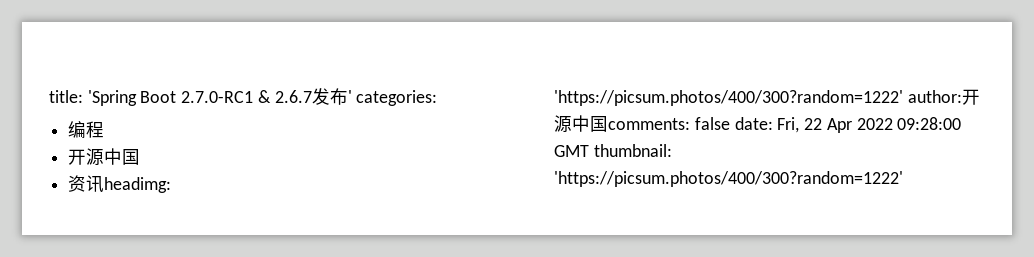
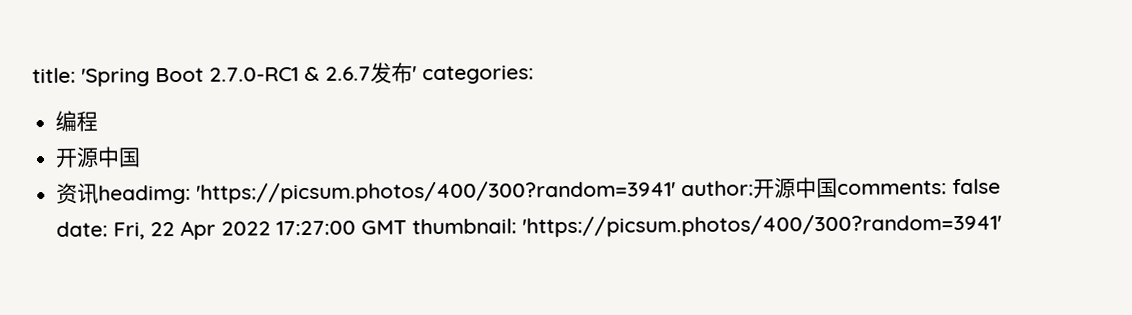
- 资讯headimg: 'https://picsum.photos/400/300?random=1222' author:开源中国comments: false date: Fri, 22 Apr 2022 09:28:00 GMT thumbnail: 'https://picsum.photos/400/300?random=1222'
+ 资讯headimg: 'https://picsum.photos/400/300?random=3941' author:开源中国comments: false date: Fri, 22 Apr 2022 17:27:00 GMT thumbnail: 'https://picsum.photos/400/300?random=3941'

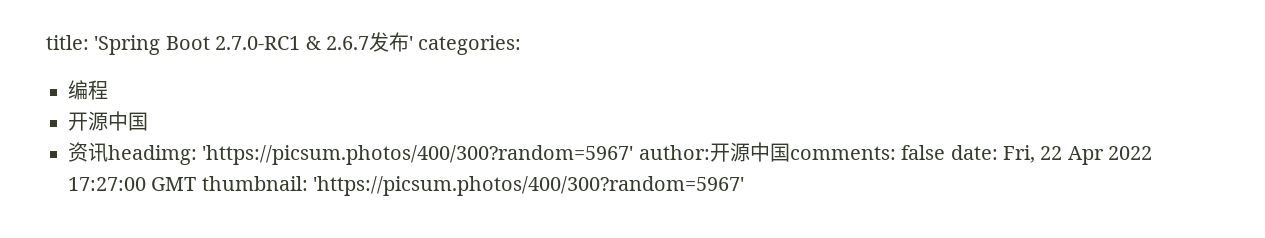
- 资讯headimg: 'https://picsum.photos/400/300?random=3941' author:开源中国comments: false date: Fri, 22 Apr 2022 17:27:00 GMT thumbnail: 'https://picsum.photos/400/300?random=3941'
+ 资讯headimg: 'https://picsum.photos/400/300?random=5967' author:开源中国comments: false date: Fri, 22 Apr 2022 17:27:00 GMT thumbnail: 'https://picsum.photos/400/300?random=5967'

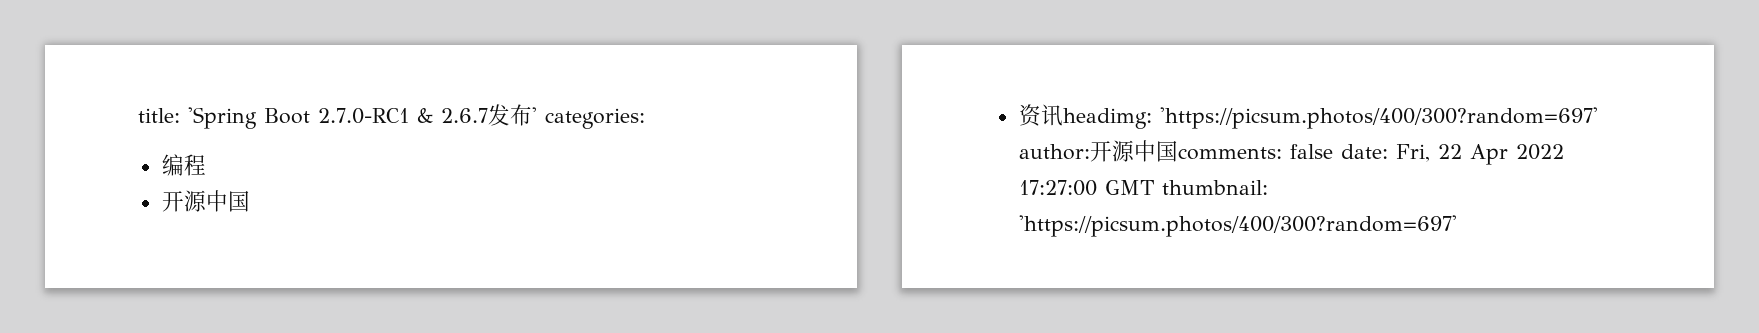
- 资讯headimg: 'https://picsum.photos/400/300?random=5967' author:开源中国comments: false date: Fri, 22 Apr 2022 17:27:00 GMT thumbnail: 'https://picsum.photos/400/300?random=5967'
+ 资讯headimg: 'https://picsum.photos/400/300?random=697' author:开源中国comments: false date: Fri, 22 Apr 2022 17:27:00 GMT thumbnail: 'https://picsum.photos/400/300?random=697'

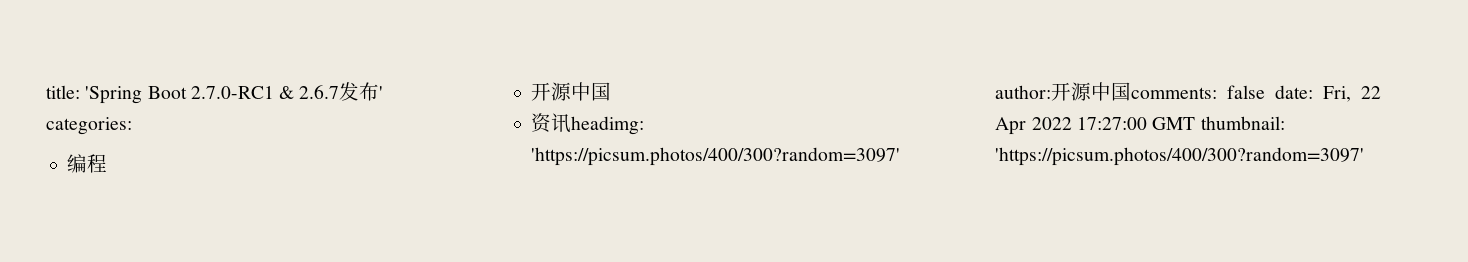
- 资讯headimg: 'https://picsum.photos/400/300?random=697' author:开源中国comments: false date: Fri, 22 Apr 2022 17:27:00 GMT thumbnail: 'https://picsum.photos/400/300?random=697'
+ 资讯headimg: 'https://picsum.photos/400/300?random=3097' author:开源中国comments: false date: Fri, 22 Apr 2022 17:27:00 GMT thumbnail: 'https://picsum.photos/400/300?random=3097'

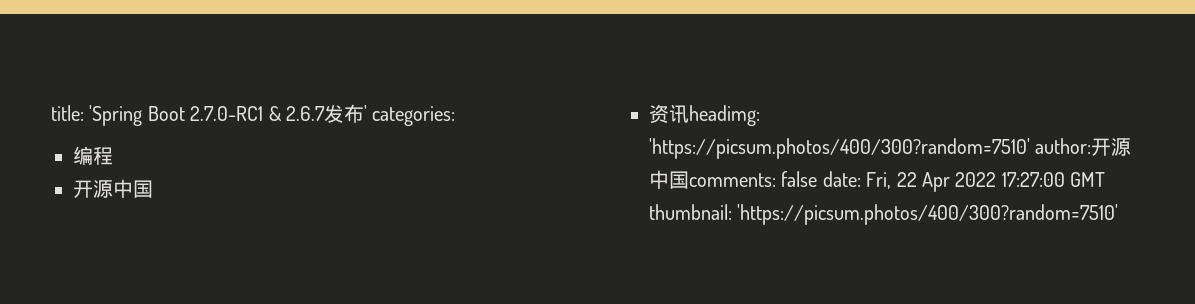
- 资讯headimg: 'https://picsum.photos/400/300?random=3097' author:开源中国comments: false date: Fri, 22 Apr 2022 17:27:00 GMT thumbnail: 'https://picsum.photos/400/300?random=3097'
+ 资讯headimg: 'https://picsum.photos/400/300?random=7510' author:开源中国comments: false date: Fri, 22 Apr 2022 17:27:00 GMT thumbnail: 'https://picsum.photos/400/300?random=7510'

